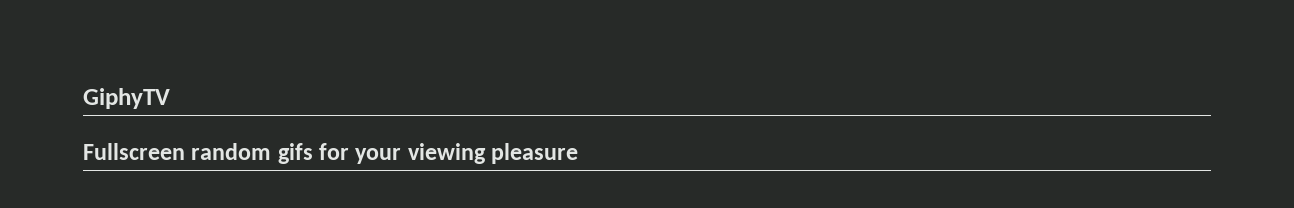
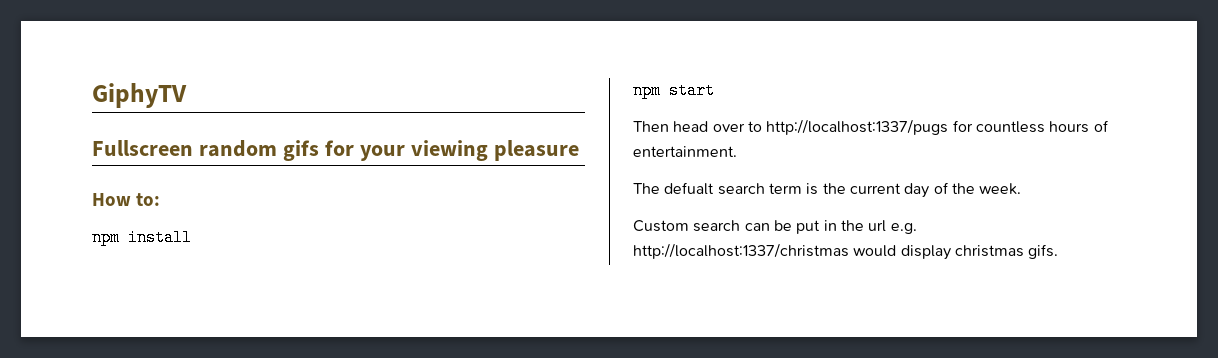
+ How to:
+ npm install
+ npm start
+ Then head over to http://localhost:1337/pugs for countless hours of entertainment.
+ The defualt search term is the current day of the week.
+ Custom search can be put in the url e.g. http://localhost:1337/christmas would display christmas gifs.

